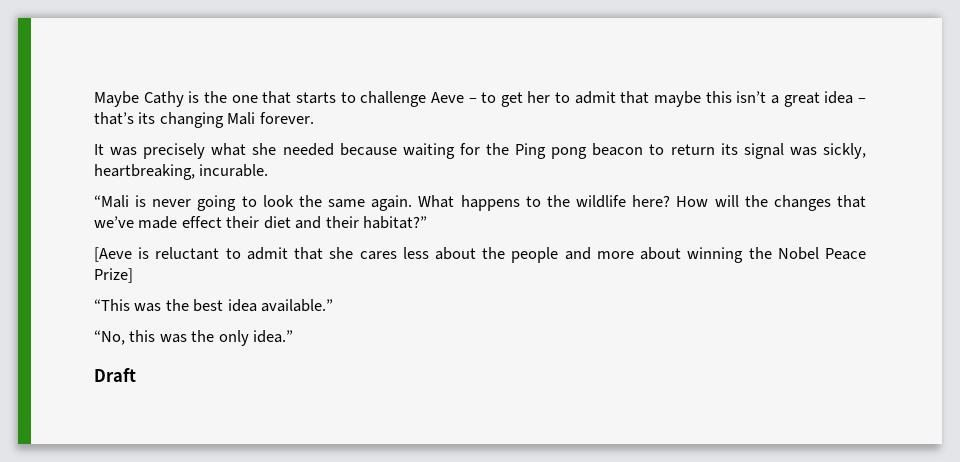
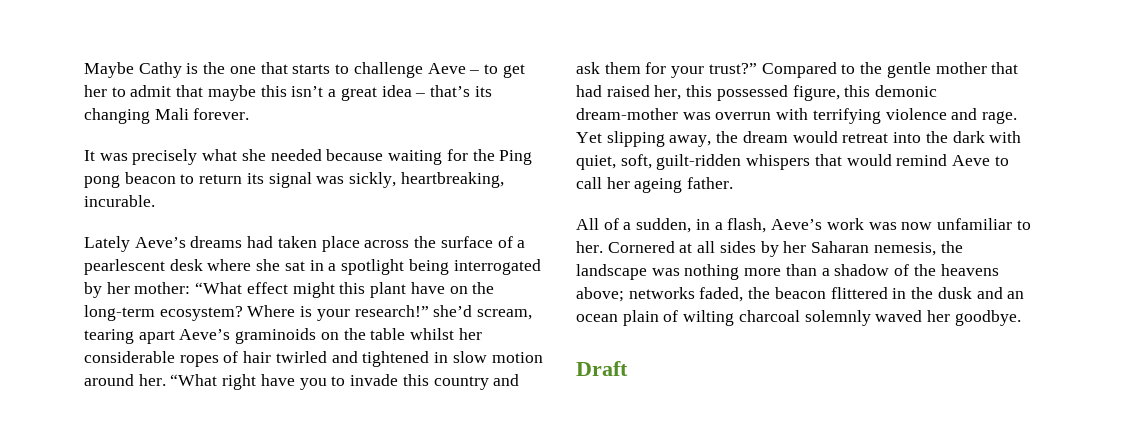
- “Mali is never going to look the same again. What happens to the wildlife here? How will the changes that we’ve made effect their diet and their habitat?”
- [Aeve is reluctant to admit that she cares less about the people and more about winning the Nobel Peace Prize]
- “This was the best idea available.”
- “No, this was the only idea.”
+ Lately Aeve’s dreams had taken place across the surface of a pearlescent desk where she sat in a spotlight being interrogated by her mother: “What effect might this plant have on the long-term ecosystem? Where is your research!” she’d scream, tearing apart Aeve’s graminoids on the table whilst her considerable ropes of hair twirled and tightened in slow motion around her. “What right have you to invade this country and ask them for your trust?” Compared to the gentle mother that had raised her, this possessed figure, this demonic dream-mother was overrun with terrifying violence and rage. Yet slipping away, the dream would retreat into the dark with quiet, soft, guilt-ridden whispers that would remind Aeve to call her ageing father.
+ All of a sudden, in a flash, Aeve’s work was now unfamiliar to her. Cornered at all sides by her Saharan nemesis, the landscape was nothing more than a shadow of the heavens above; networks faded, the beacon flittered in the dusk and an ocean plain of wilting charcoal solemnly waved her goodbye.

